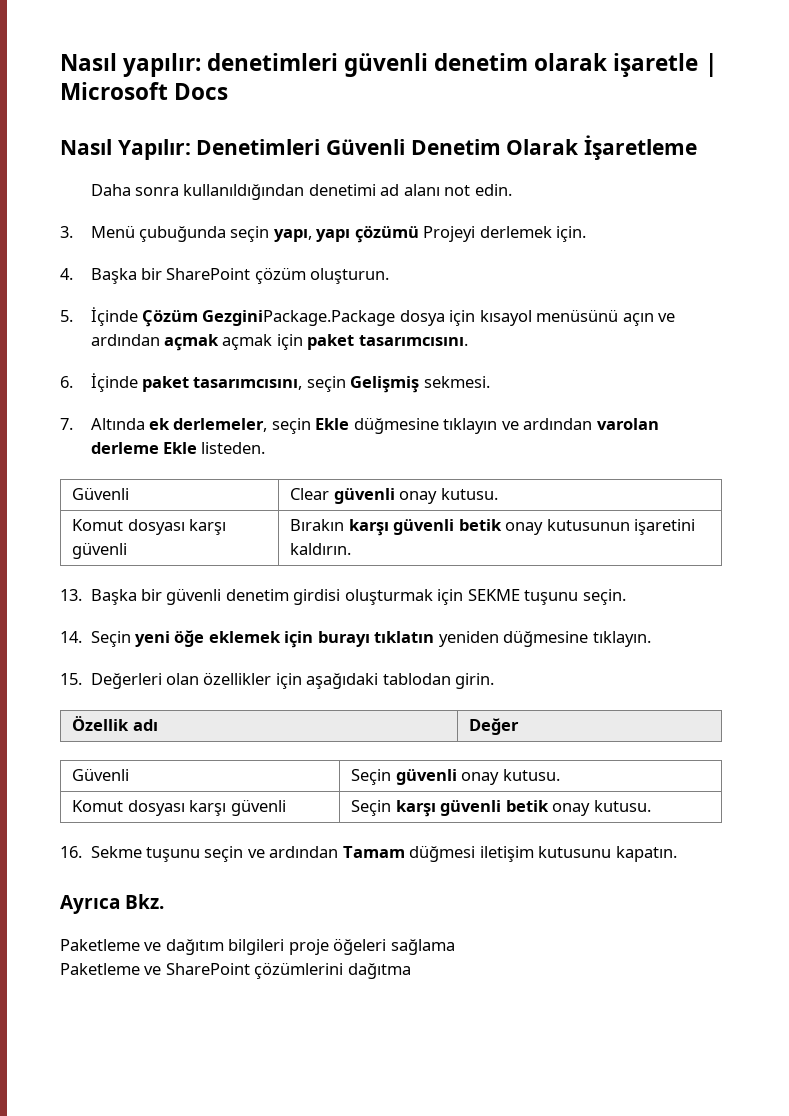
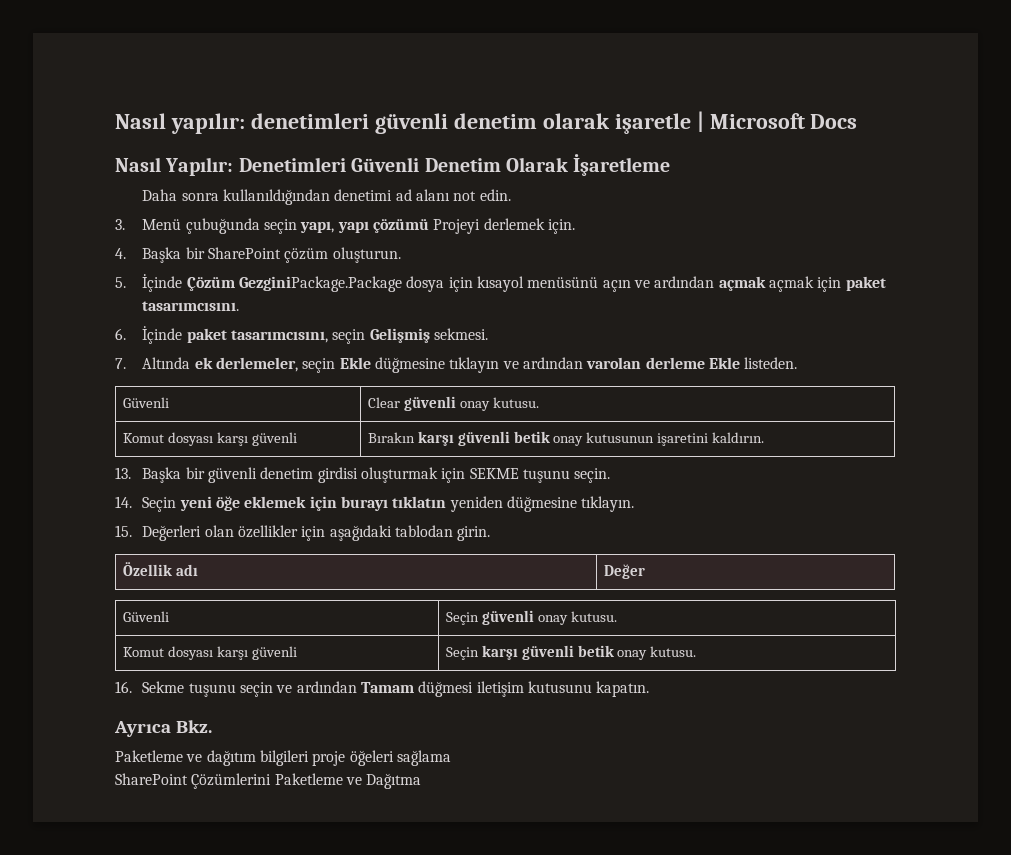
- Paketleme ve SharePoint çözümlerini dağıtma
+ SharePoint Çözümlerini Paketleme ve Dağıtma

